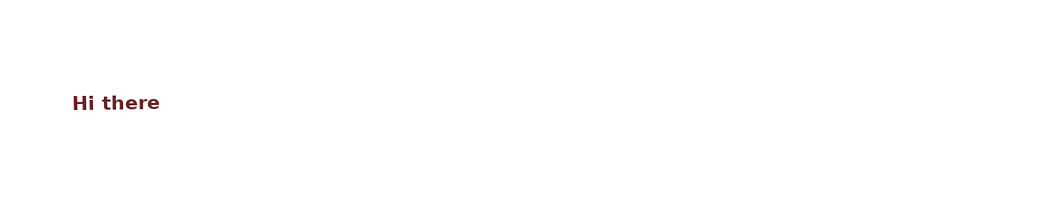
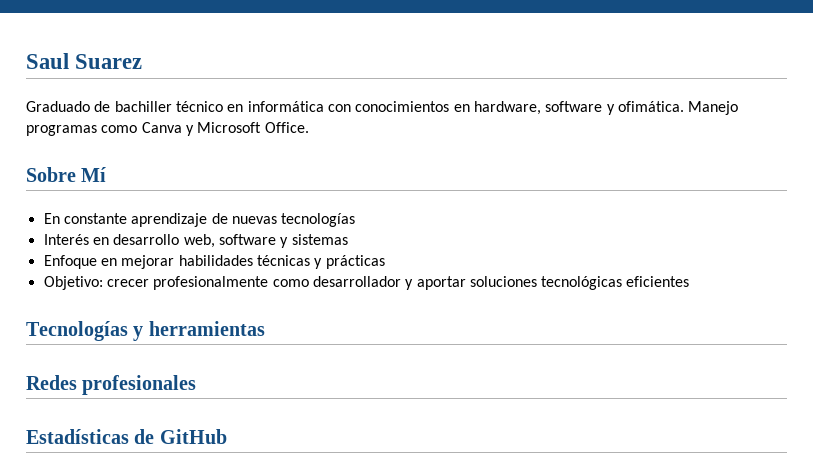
- Hi there
+ Saul Suarez
+ Graduado de bachiller técnico en informática con conocimientos en hardware, software y ofimática. Manejo programas como Canva y Microsoft Office.
+ Sobre Mí
+ En constante aprendizaje de nuevas tecnologías
+ Interés en desarrollo web, software y sistemas
+ Enfoque en mejorar habilidades técnicas y prácticas
+ Objetivo: crecer profesionalmente como desarrollador y aportar soluciones tecnológicas eficientes
+ Tecnologías y herramientas
+ Redes profesionales
+ Estadísticas de GitHub

